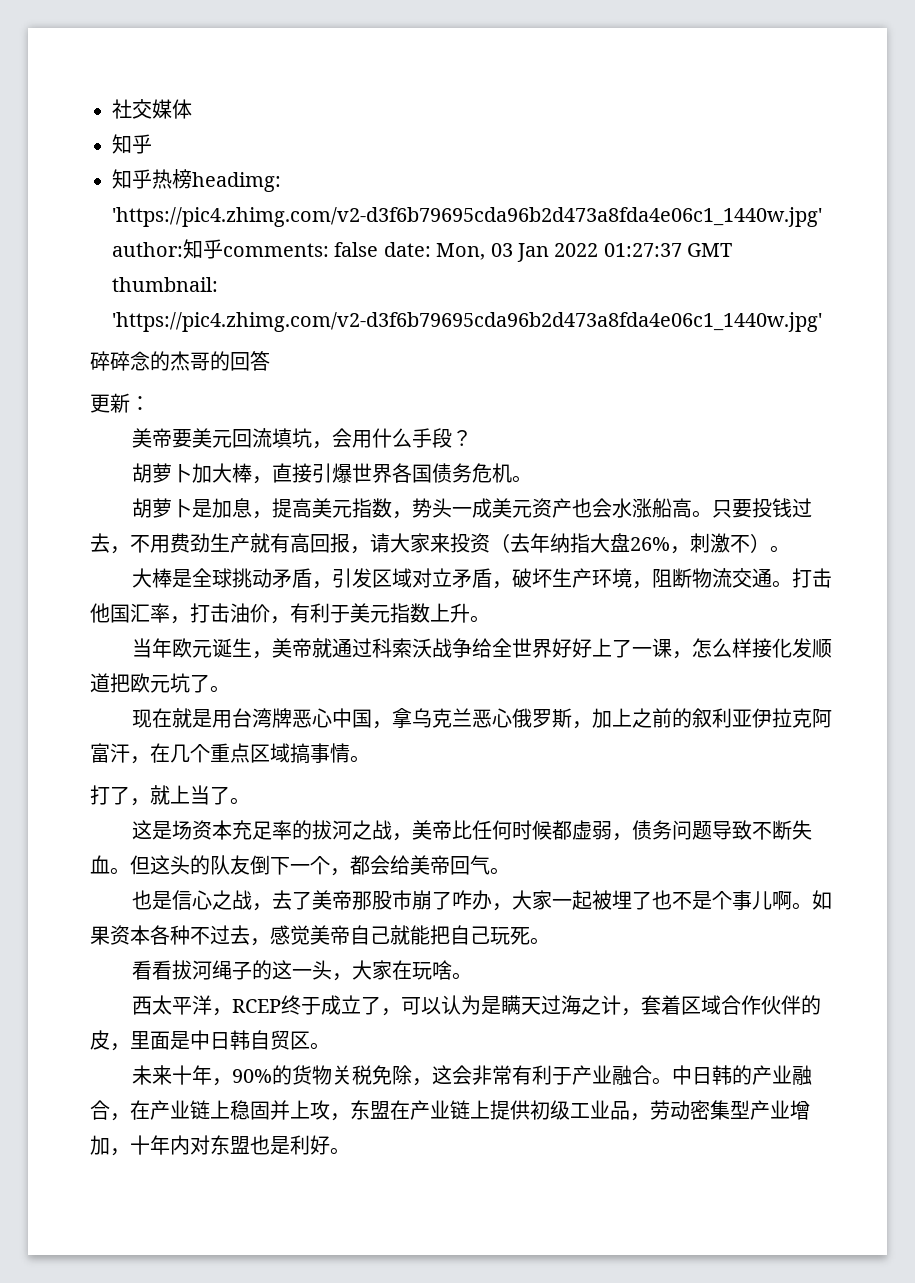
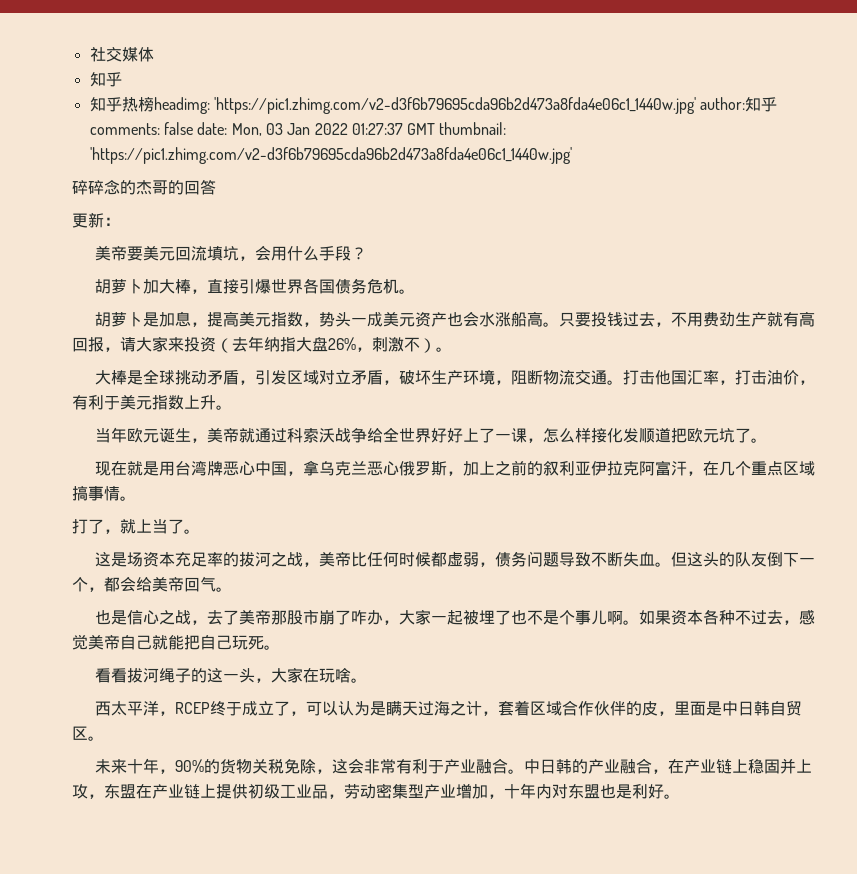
- 知乎热榜headimg: 'https://pic4.zhimg.com/v2-d3f6b79695cda96b2d473a8fda4e06c1_1440w.jpg' author:知乎comments: false date: Mon, 03 Jan 2022 01:27:37 GMT thumbnail: 'https://pic4.zhimg.com/v2-d3f6b79695cda96b2d473a8fda4e06c1_1440w.jpg'
+ 知乎热榜headimg: 'https://pic1.zhimg.com/v2-d3f6b79695cda96b2d473a8fda4e06c1_1440w.jpg' author:知乎comments: false date: Mon, 03 Jan 2022 01:27:37 GMT thumbnail: 'https://pic1.zhimg.com/v2-d3f6b79695cda96b2d473a8fda4e06c1_1440w.jpg'

